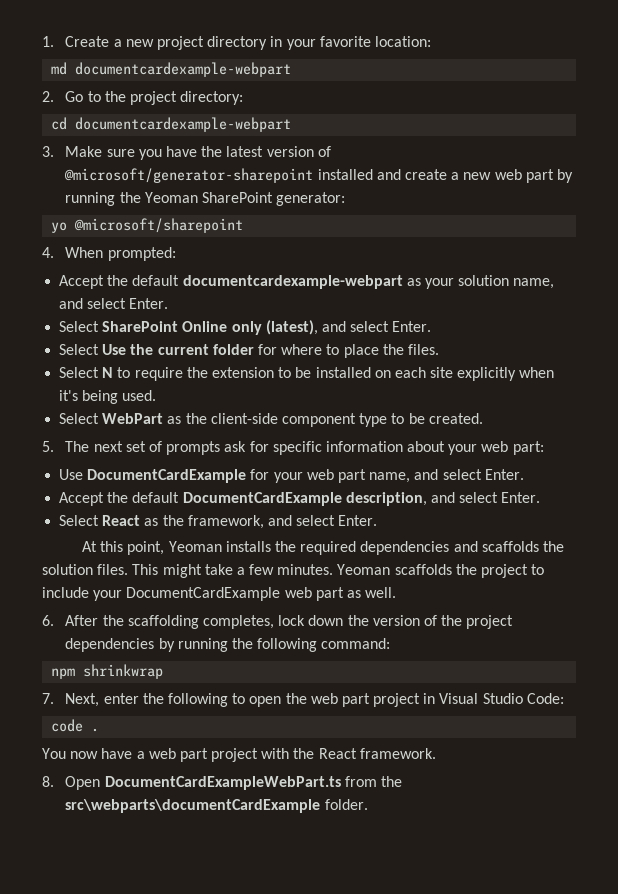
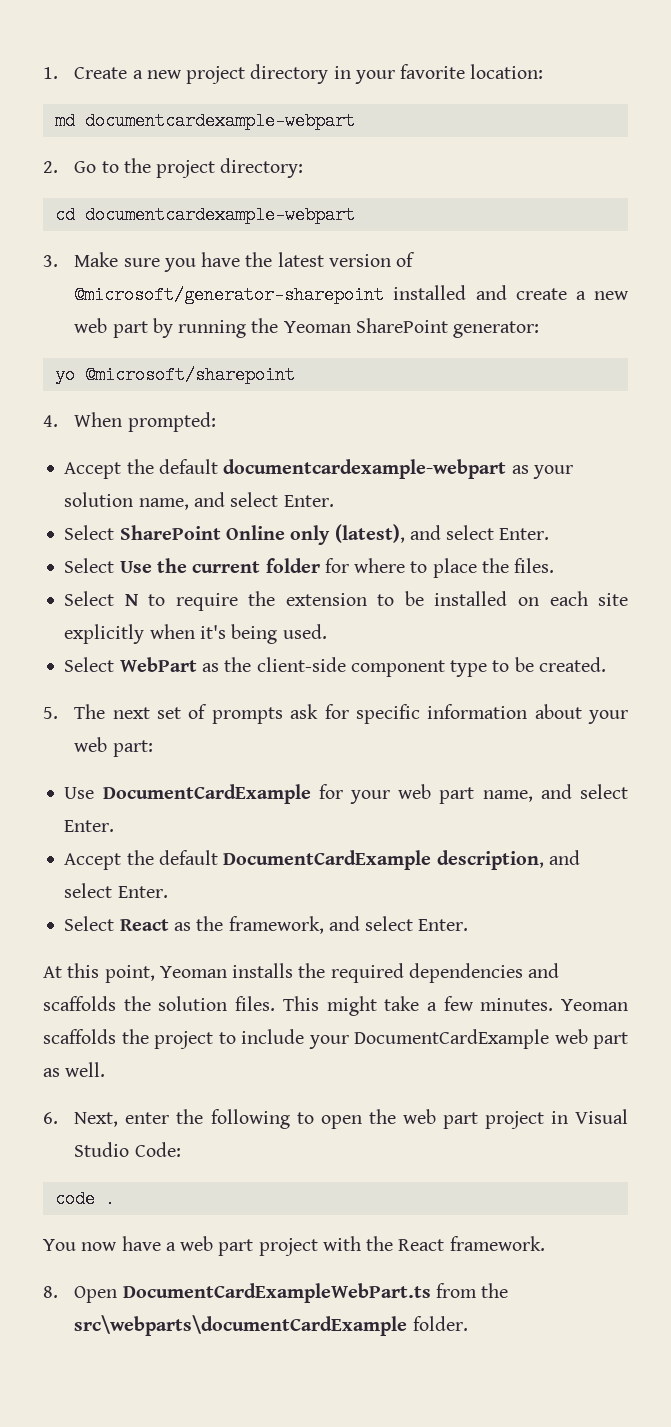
- 6. After the scaffolding completes, lock down the version of the project dependencies by running the following command:
- npm shrinkwrap
- 7. Next, enter the following to open the web part project in Visual Studio Code:
+ 6. Next, enter the following to open the web part project in Visual Studio Code:

